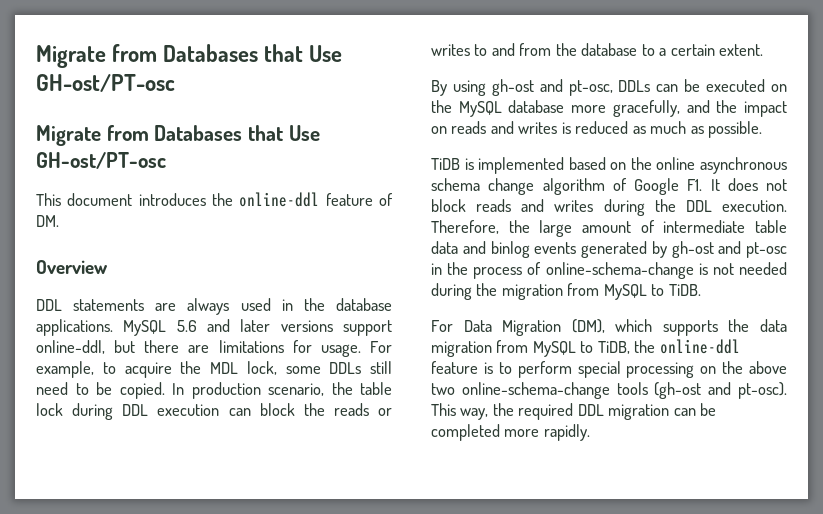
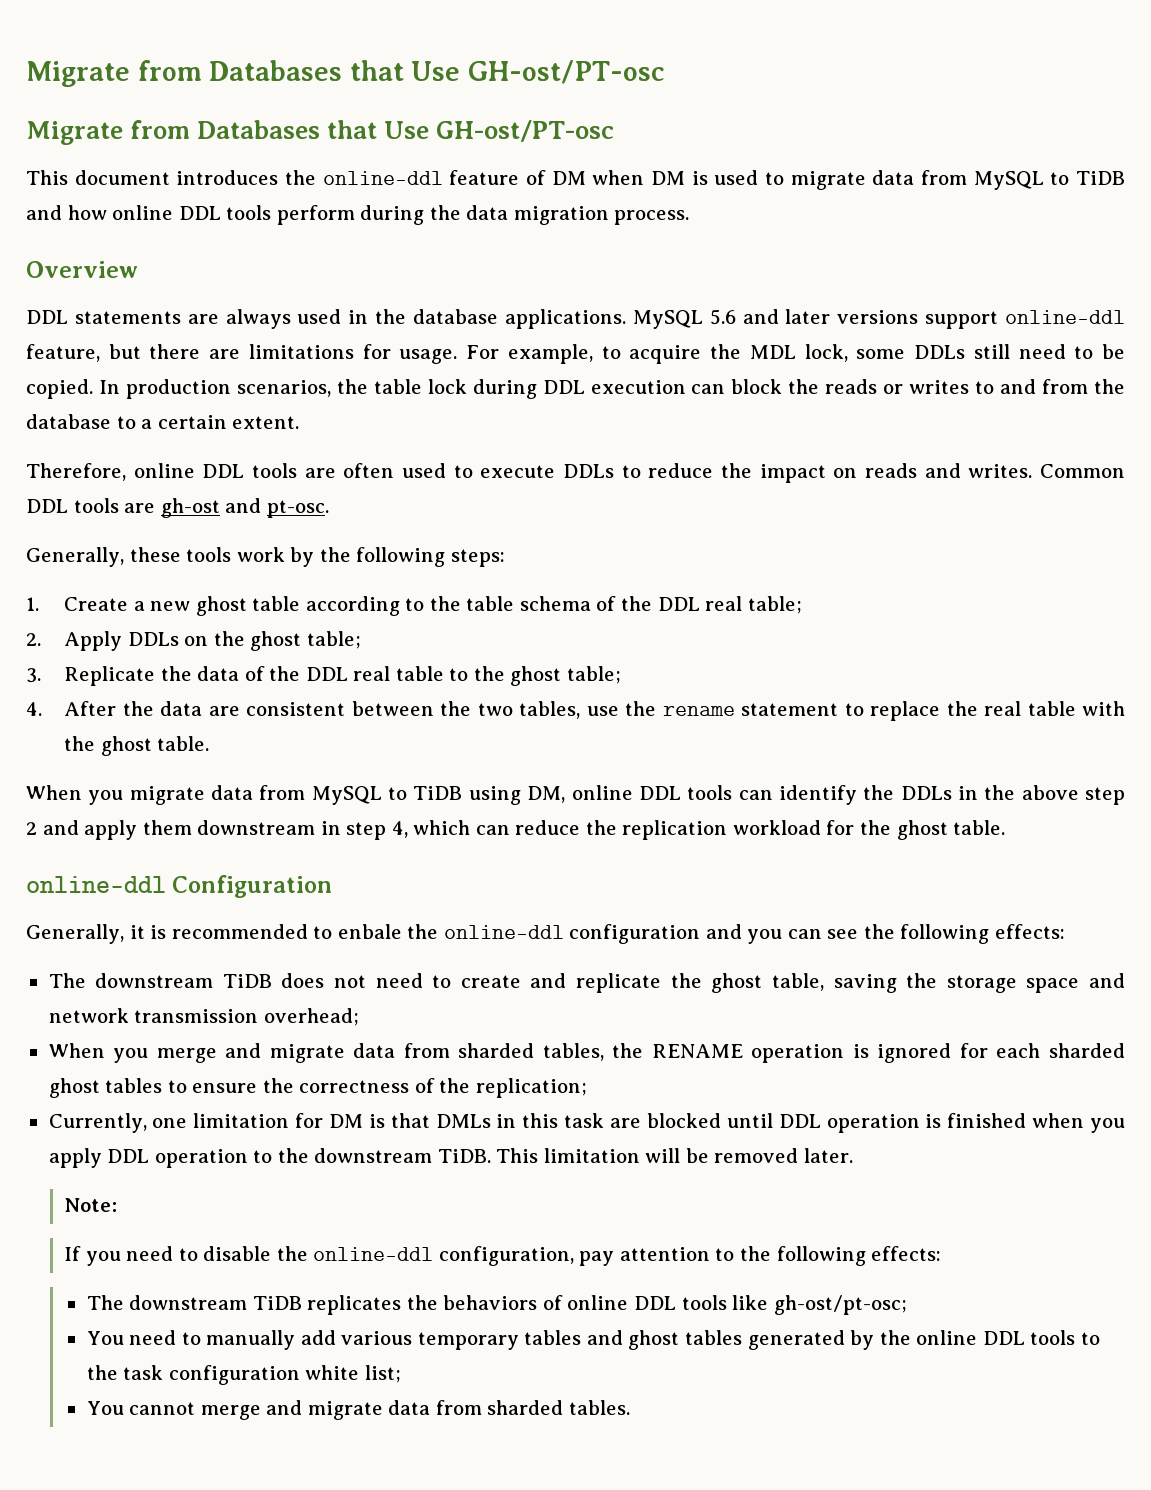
- This document introduces the online-ddl feature of DM.
+ This document introduces the online-ddl feature of DM when DM is used to migrate data from MySQL to TiDB and how online DDL tools perform during the data migration process.
- MySQL 5.6 and later versions support online-ddl, but there are limitations for usage.
+ MySQL 5.6 and later versions support online-ddl feature, but there are limitations for usage.
- In production scenario, the table lock during DDL execution can block the reads or writes to and from the database to a certain extent.
+ In production scenarios, the table lock during DDL execution can block the reads or writes to and from the database to a certain extent.
- By using gh-ost and pt-osc, DDLs can be executed on the MySQL database more gracefully, and the impact on reads and writes is reduced as much as possible.
- TiDB is implemented based on the online asynchronous schema change algorithm of Google F1. It does not block reads and writes during the DDL execution. Therefore, the large amount of intermediate table data and binlog events generated by gh-ost and pt-osc in the process of online-schema-change is not needed during the migration from MySQL to TiDB.
- For Data Migration (DM), which supports the data migration from MySQL to TiDB, the online-ddl feature is to perform special processing on the above two online-schema-change tools (gh-ost and pt-osc). This way, the required DDL migration can be completed more rapidly.
+ Therefore, online DDL tools are often used to execute DDLs to reduce the impact on reads and writes. Common DDL tools are gh-ost and pt-osc.
+ Generally, these tools work by the following steps:
+ 1. Create a new ghost table according to the table schema of the DDL real table;
+ 2. Apply DDLs on the ghost table;
+ 3. Replicate the data of the DDL real table to the ghost table;
+ 4. After the data are consistent between the two tables, use the rename statement to replace the real table with the ghost table.
+ When you migrate data from MySQL to TiDB using DM, online DDL tools can identify the DDLs in the above step 2 and apply them downstream in step 4, which can reduce the replication workload for the ghost table.
+ online-ddl Configuration
+ Generally, it is recommended to enbale the online-ddl configuration and you can see the following effects:
+ The downstream TiDB does not need to create and replicate the ghost table, saving the storage space and network transmission overhead;
+ When you merge and migrate data from sharded tables, the RENAME operation is ignored for each sharded ghost tables to ensure the correctness of the replication;
+ Currently, one limitation for DM is that DMLs in this task are blocked until DDL operation is finished when you apply DDL operation to the downstream TiDB. This limitation will be removed later.
+ Note:
+ If you need to disable the online-ddl configuration, pay attention to the following effects:
+ The downstream TiDB replicates the behaviors of online DDL tools like gh-ost/pt-osc;
+ You need to manually add various temporary tables and ghost tables generated by the online DDL tools to the task configuration white list;
+ You cannot merge and migrate data from sharded tables.

